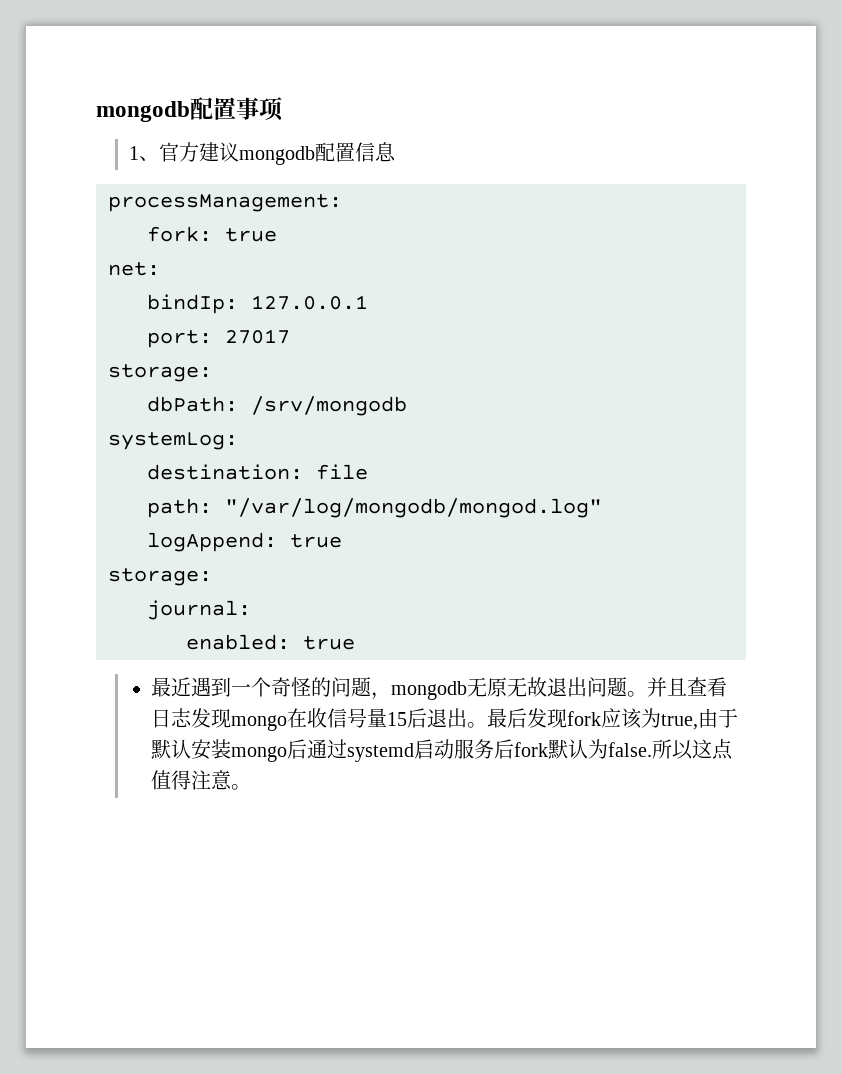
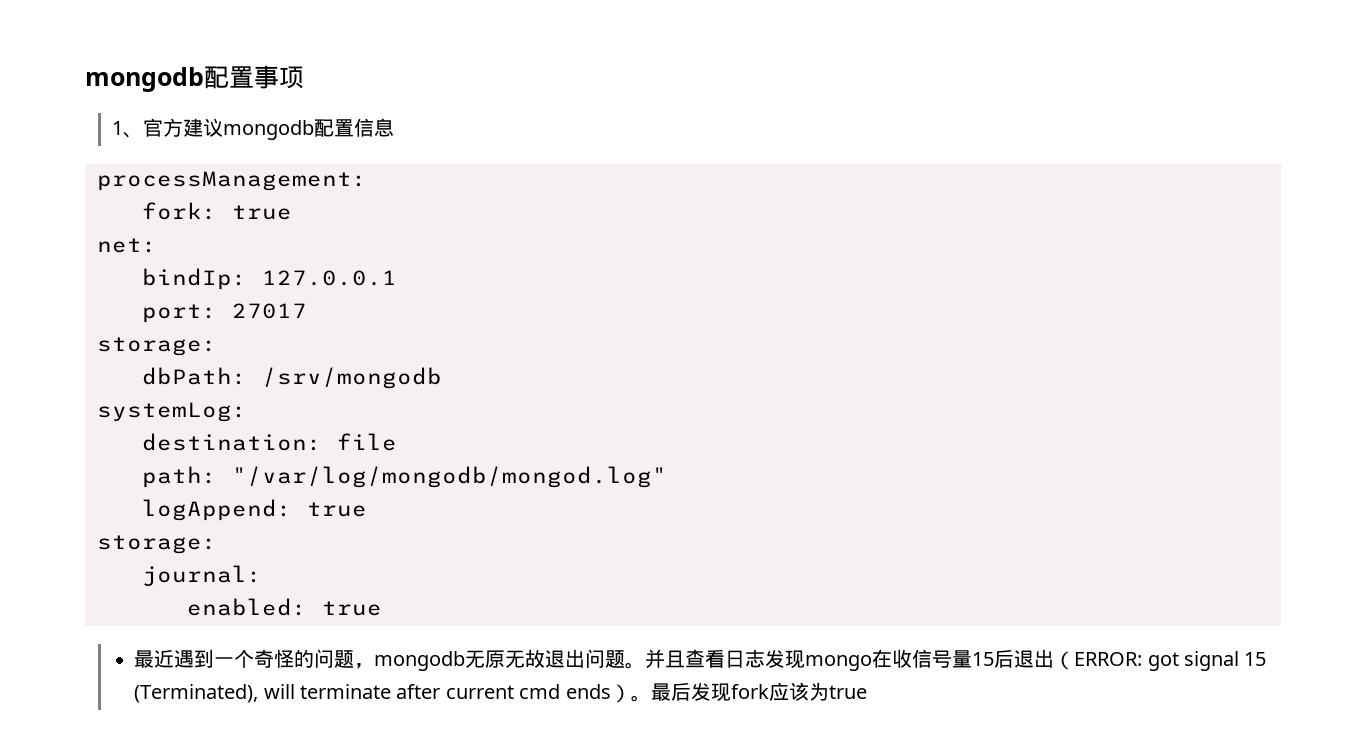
- 并且查看日志发现mongo在收信号量15后退出。
+ 并且查看日志发现mongo在收信号量15后退出（ERROR: got signal 15 (Terminated), will terminate after current cmd ends）。
- 最后发现fork应该为true,由于默认安装mongo后通过systemd启动服务后fork默认为false.所以这点值得注意。
+ 最后发现fork应该为true

